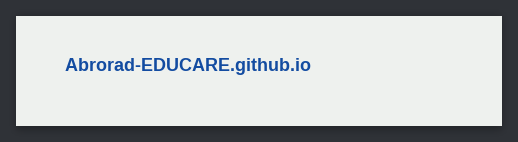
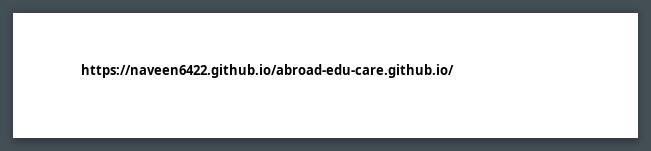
- Abrorad-EDUCARE.github.io
+ https://naveen6422.github.io/abroad-edu-care.github.io/

